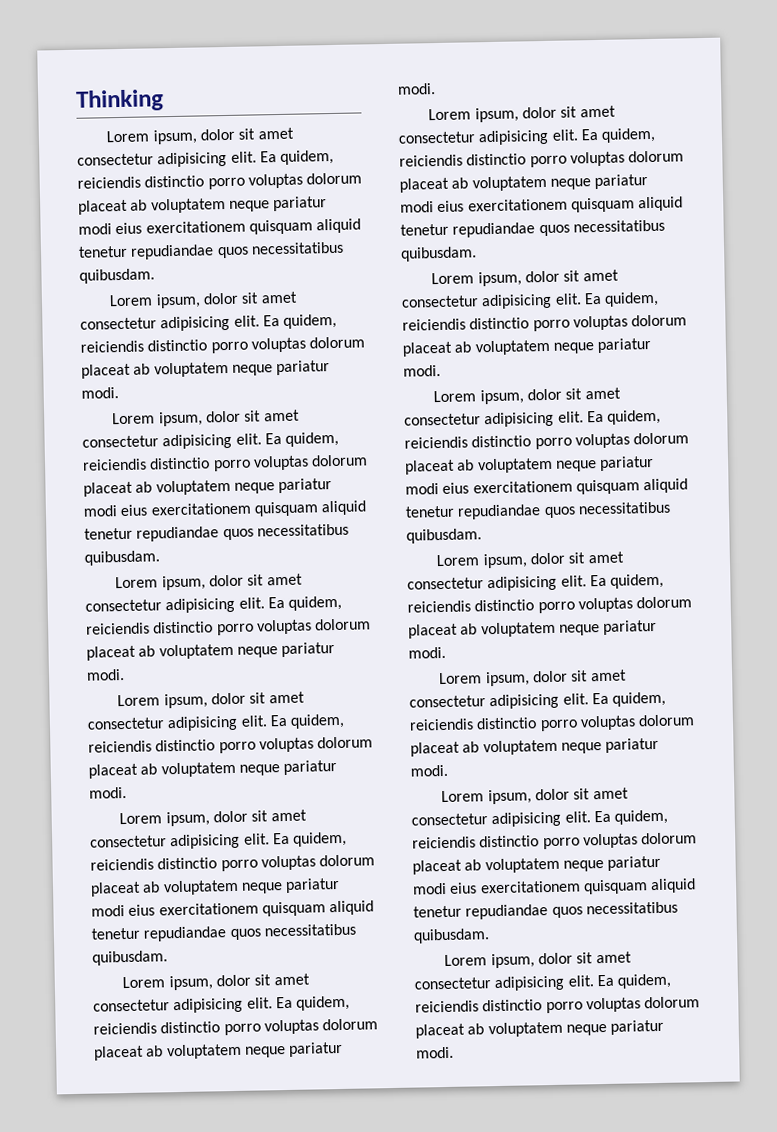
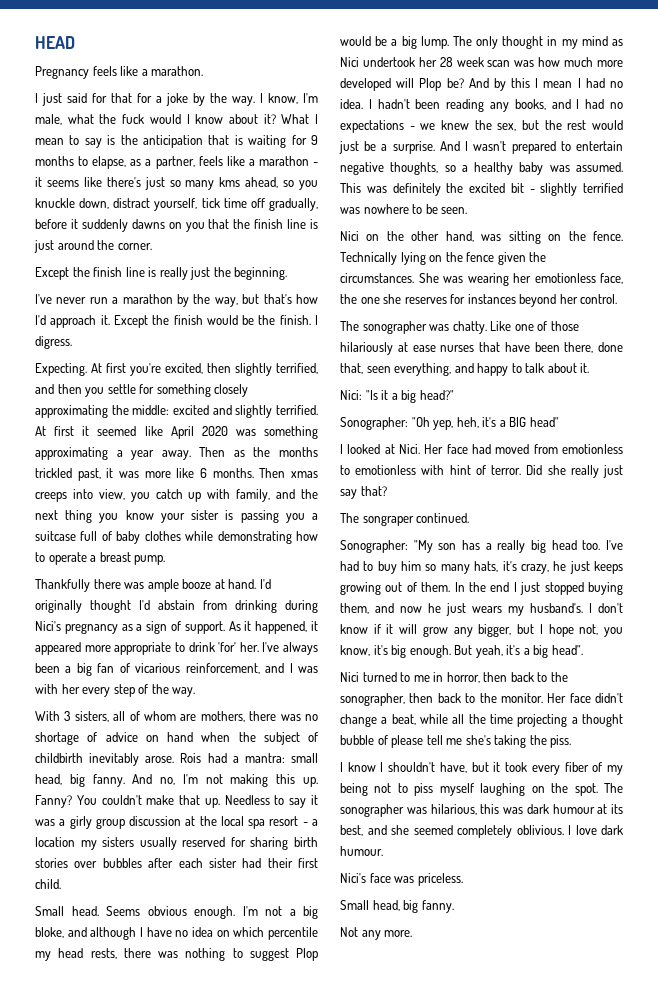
- Thinking
- Lorem ipsum, dolor sit amet consectetur adipisicing elit. Ea quidem, reiciendis distinctio porro voluptas dolorum placeat ab voluptatem neque pariatur modi eius exercitationem quisquam aliquid tenetur repudiandae quos necessitatibus quibusdam.
- Lorem ipsum, dolor sit amet consectetur adipisicing elit. Ea quidem, reiciendis distinctio porro voluptas dolorum placeat ab voluptatem neque pariatur modi.
- Lorem ipsum, dolor sit amet consectetur adipisicing elit. Ea quidem, reiciendis distinctio porro voluptas dolorum placeat ab voluptatem neque pariatur modi eius exercitationem quisquam aliquid tenetur repudiandae quos necessitatibus quibusdam.
- Lorem ipsum, dolor sit amet consectetur adipisicing elit. Ea quidem, reiciendis distinctio porro voluptas dolorum placeat ab voluptatem neque pariatur modi.
- Lorem ipsum, dolor sit amet consectetur adipisicing elit. Ea quidem, reiciendis distinctio porro voluptas dolorum placeat ab voluptatem neque pariatur modi.
- Lorem ipsum, dolor sit amet consectetur adipisicing elit. Ea quidem, reiciendis distinctio porro voluptas dolorum placeat ab voluptatem neque pariatur modi eius exercitationem quisquam aliquid tenetur repudiandae quos necessitatibus quibusdam.
- Lorem ipsum, dolor sit amet consectetur adipisicing elit. Ea quidem, reiciendis distinctio porro voluptas dolorum placeat ab voluptatem neque pariatur modi.
- Lorem ipsum, dolor sit amet consectetur adipisicing elit. Ea quidem, reiciendis distinctio porro voluptas dolorum placeat ab voluptatem neque pariatur modi eius exercitationem quisquam aliquid tenetur repudiandae quos necessitatibus quibusdam.
- Lorem ipsum, dolor sit amet consectetur adipisicing elit. Ea quidem, reiciendis distinctio porro voluptas dolorum placeat ab voluptatem neque pariatur modi.
- Lorem ipsum, dolor sit amet consectetur adipisicing elit. Ea quidem, reiciendis distinctio porro voluptas dolorum placeat ab voluptatem neque pariatur modi eius exercitationem quisquam aliquid tenetur repudiandae quos necessitatibus quibusdam.
- Lorem ipsum, dolor sit amet consectetur adipisicing elit. Ea quidem, reiciendis distinctio porro voluptas dolorum placeat ab voluptatem neque pariatur modi.
- Lorem ipsum, dolor sit amet consectetur adipisicing elit. Ea quidem, reiciendis distinctio porro voluptas dolorum placeat ab voluptatem neque pariatur modi.
- Lorem ipsum, dolor sit amet consectetur adipisicing elit. Ea quidem, reiciendis distinctio porro voluptas dolorum placeat ab voluptatem neque pariatur modi eius exercitationem quisquam aliquid tenetur repudiandae quos necessitatibus quibusdam.
- Lorem ipsum, dolor sit amet consectetur adipisicing elit. Ea quidem, reiciendis distinctio porro voluptas dolorum placeat ab voluptatem neque pariatur modi.
+ HEAD
+ Pregnancy feels like a marathon.
+ I just said for that for a joke by the way. I know, I'm male, what the fuck would I know about it? What I mean to say is the anticipation that is waiting for 9 months to elapse, as a partner, feels like a marathon - it seems like there's just so many kms ahead, so you knuckle down, distract yourself, tick time off gradually, before it suddenly dawns on you that the finish line is just around the corner.
+ Except the finish line is really just the beginning.
+ I've never run a marathon by the way, but that's how I'd approach it. Except the finish would be the finish. I digress.
+ Expecting. At first you're excited, then slightly terrified, and then you settle for something closely approximating the middle: excited and slightly terrified. At first it seemed like April 2020 was something approximating a year away. Then as the months trickled past, it was more like 6 months. Then xmas creeps into view, you catch up with family, and the next thing you know your sister is passing you a suitcase full of baby clothes while demonstrating how to operate a breast pump.
+ Thankfully there was ample booze at hand. I'd originally thought I'd abstain from drinking during Nici's pregnancy as a sign of support. As it happened, it appeared more appropriate to drink 'for' her. I've always been a big fan of vicarious reinforcement, and I was with her every step of the way.
+ With 3 sisters, all of whom are mothers, there was no shortage of advice on hand when the subject of childbirth inevitably arose. Rois had a mantra: small head, big fanny. And no, I'm not making this up. Fanny? You couldn't make that up. Needless to say it was a girly group discussion at the local spa resort - a location my sisters usually reserved for sharing birth stories over bubbles after each sister had their first child.
+ Small head. Seems obvious enough. I'm not a big bloke, and although I have no idea on which percentile my head rests, there was nothing to suggest Plop would be a big lump. The only thought in my mind as Nici undertook her 28 week scan was how much more developed will Plop be? And by this I mean I had no idea. I hadn't been reading any books, and I had no expectations - we knew the sex, but the rest would just be a surprise. And I wasn't prepared to entertain negative thoughts, so a healthy baby was assumed. This was definitely the excited bit - slightly terrified was nowhere to be seen.
+ Nici on the other hand, was sitting on the fence. Technically lying on the fence given the circumstances. She was wearing her emotionless face, the one she reserves for instances beyond her control.
+ The sonographer was chatty. Like one of those hilariously at ease nurses that have been there, done that, seen everything, and happy to talk about it.
+ Nici: "Is it a big head?"
+ Sonographer: "Oh yep, heh, it's a BIG head"
+ I looked at Nici. Her face had moved from emotionless to emotionless with hint of terror. Did she really just say that?
+ The songraper continued.
+ Sonographer: "My son has a really big head too. I've had to buy him so many hats, it's crazy, he just keeps growing out of them. In the end I just stopped buying them, and now he just wears my husband's. I don't know if it will grow any bigger, but I hope not, you know, it's big enough. But yeah, it's a big head".
+ Nici turned to me in horror, then back to the sonographer, then back to the monitor. Her face didn't change a beat, while all the time projecting a thought bubble of please tell me she's taking the piss.
+ I know I shouldn't have, but it took every fiber of my being not to piss myself laughing on the spot. The sonographer was hilarious, this was dark humour at its best, and she seemed completely oblivious. I love dark humour.
+ Nici's face was priceless.
+ Small head, big fanny.
+ Not any more.

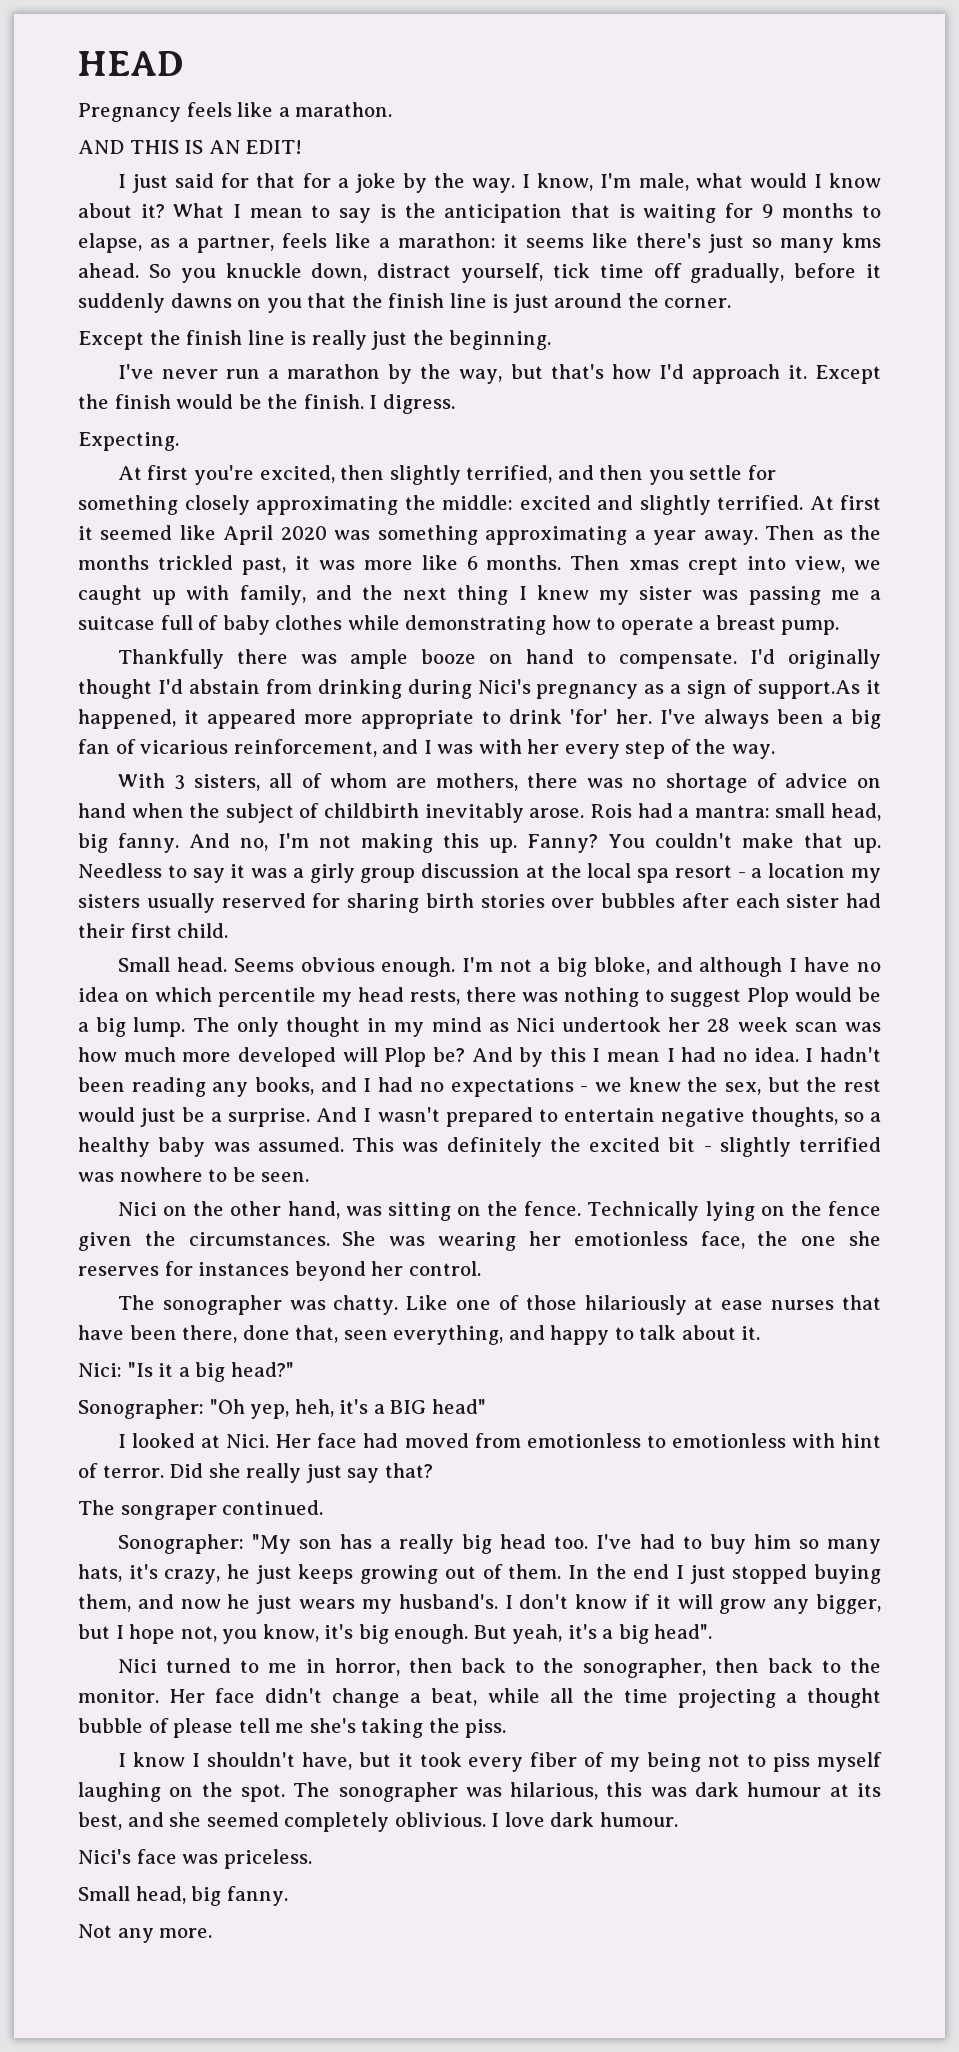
+ AND THIS IS AN EDIT!
- I know, I'm male, what the fuck would I know about it?
+ I know, I'm male, what would I know about it?
- What I mean to say is the anticipation that is waiting for 9 months to elapse, as a partner, feels like a marathon - it seems like there's just so many kms ahead, so you knuckle down, distract yourself, tick time off gradually, before it suddenly dawns on you that the finish line is just around the corner.
+ What I mean to say is the anticipation that is waiting for 9 months to elapse, as a partner, feels like a marathon: it seems like there's just so many kms ahead. So you knuckle down, distract yourself, tick time off gradually, before it suddenly dawns on you that the finish line is just around the corner.
- Expecting. At first you're excited, then slightly terrified, and then you settle for something closely approximating the middle: excited and slightly terrified.
+ Expecting.
+ At first you're excited, then slightly terrified, and then you settle for something closely approximating the middle: excited and slightly terrified.
- Then xmas creeps into view, you catch up with family, and the next thing you know your sister is passing you a suitcase full of baby clothes while demonstrating how to operate a breast pump.
+ Then xmas crept into view, we caught up with family, and the next thing I knew my sister was passing me a suitcase full of baby clothes while demonstrating how to operate a breast pump.
- Thankfully there was ample booze at hand.
+ Thankfully there was ample booze on hand to compensate.
- I'd originally thought I'd abstain from drinking during Nici's pregnancy as a sign of support. As it happened, it appeared more appropriate to drink 'for' her.
+ I'd originally thought I'd abstain from drinking during Nici's pregnancy as a sign of support.As it happened, it appeared more appropriate to drink 'for' her.

